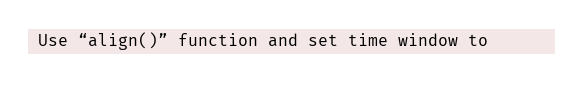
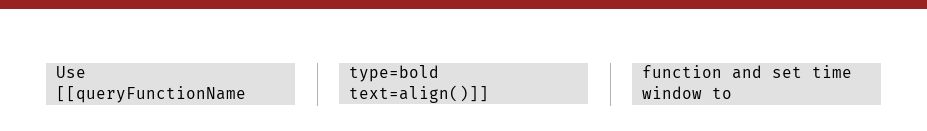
- Use “align()” function and set time window to
+ Use [[queryFunctionName type=bold text=align()]] function and set time window to

